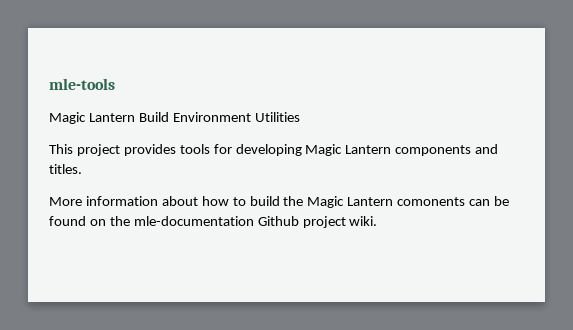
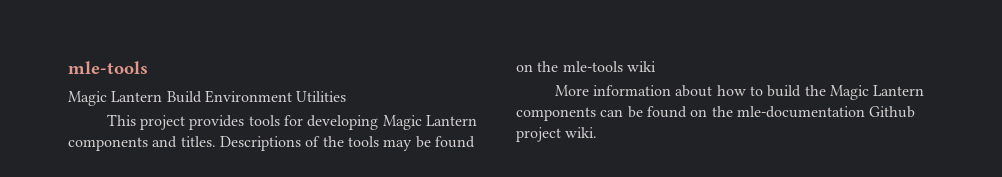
+ Descriptions of the tools may be found on the mle-tools wiki
- More information about how to build the Magic Lantern comonents can be found on the mle-documentation Github project wiki.
+ More information about how to build the Magic Lantern components can be found on the mle-documentation Github project wiki.

